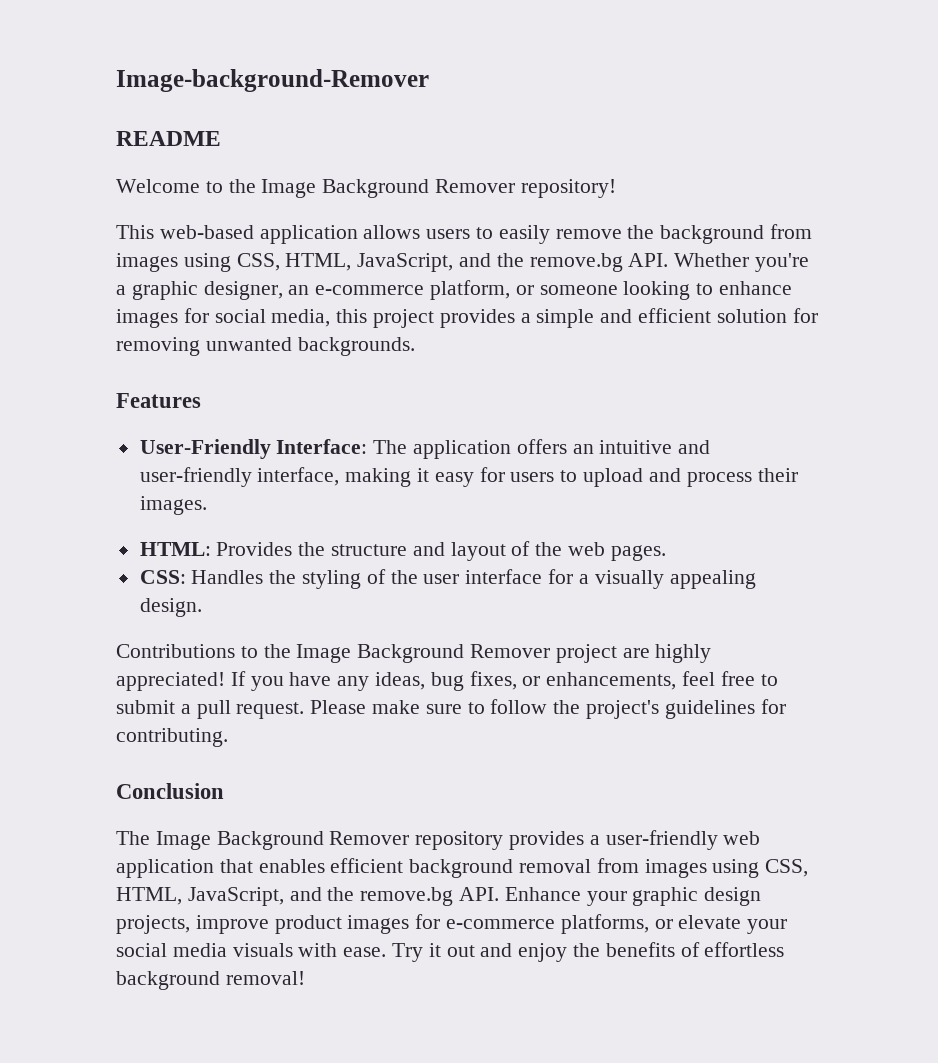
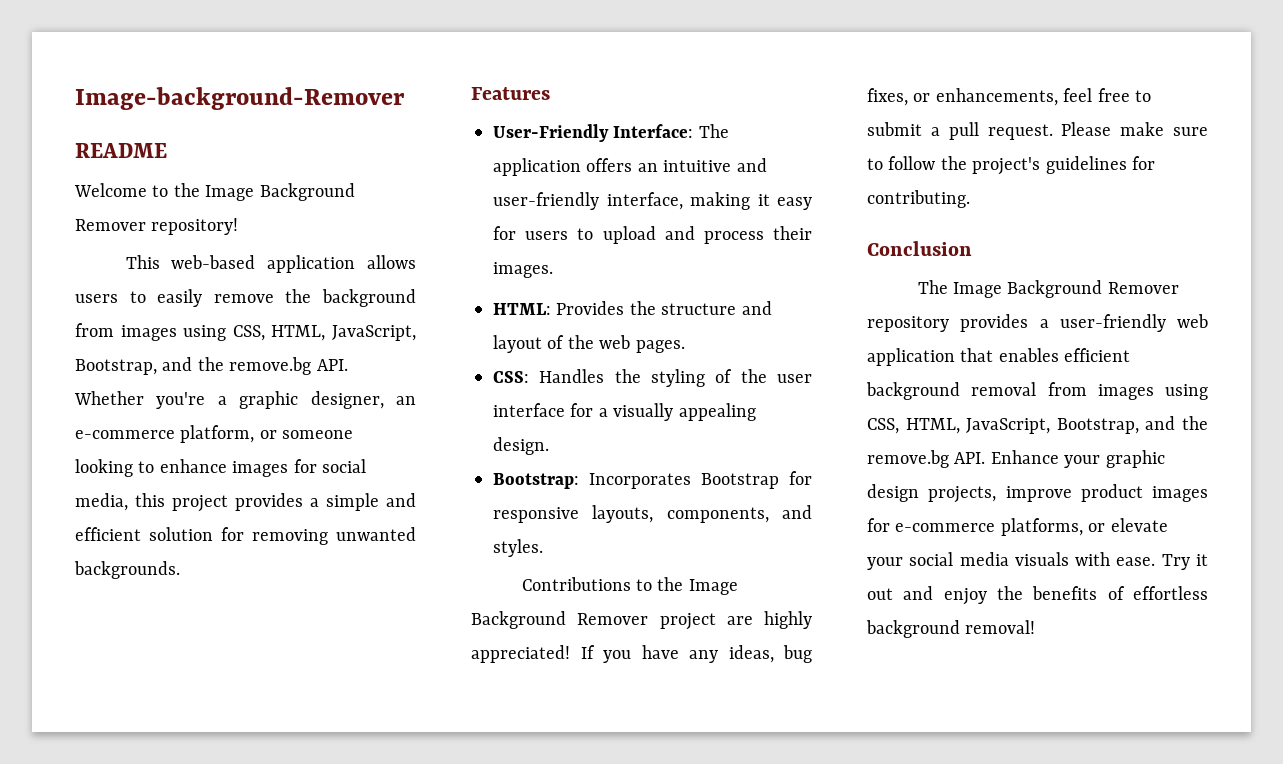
- This web-based application allows users to easily remove the background from images using CSS, HTML, JavaScript, and the remove.bg API. Whether you're a graphic designer, an e-commerce platform, or someone looking to enhance images for social media, this project provides a simple and efficient solution for removing unwanted backgrounds.
+ This web-based application allows users to easily remove the background from images using CSS, HTML, JavaScript, Bootstrap, and the remove.bg API. Whether you're a graphic designer, an e-commerce platform, or someone looking to enhance images for social media, this project provides a simple and efficient solution for removing unwanted backgrounds.
+ Bootstrap: Incorporates Bootstrap for responsive layouts, components, and styles.
- The Image Background Remover repository provides a user-friendly web application that enables efficient background removal from images using CSS, HTML, JavaScript, and the remove.bg API. Enhance your graphic design projects, improve product images for e-commerce platforms, or elevate your social media visuals with ease.
+ The Image Background Remover repository provides a user-friendly web application that enables efficient background removal from images using CSS, HTML, JavaScript, Bootstrap, and the remove.bg API. Enhance your graphic design projects, improve product images for e-commerce platforms, or elevate your social media visuals with ease.

